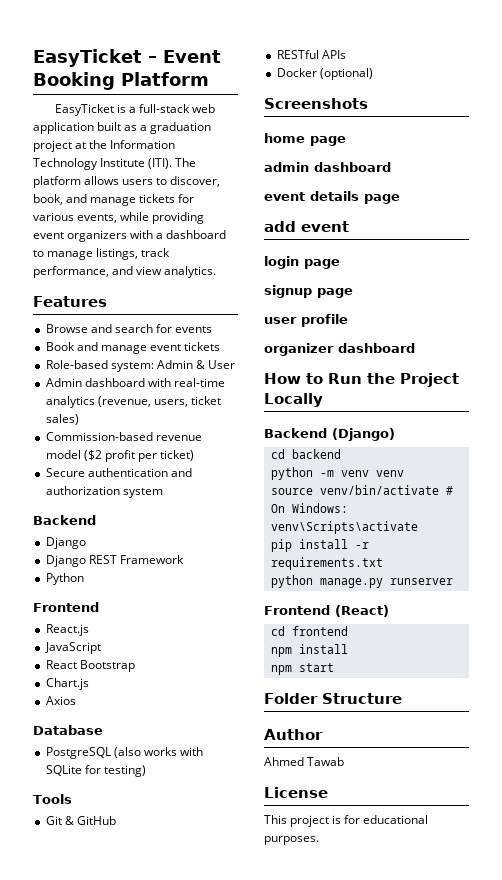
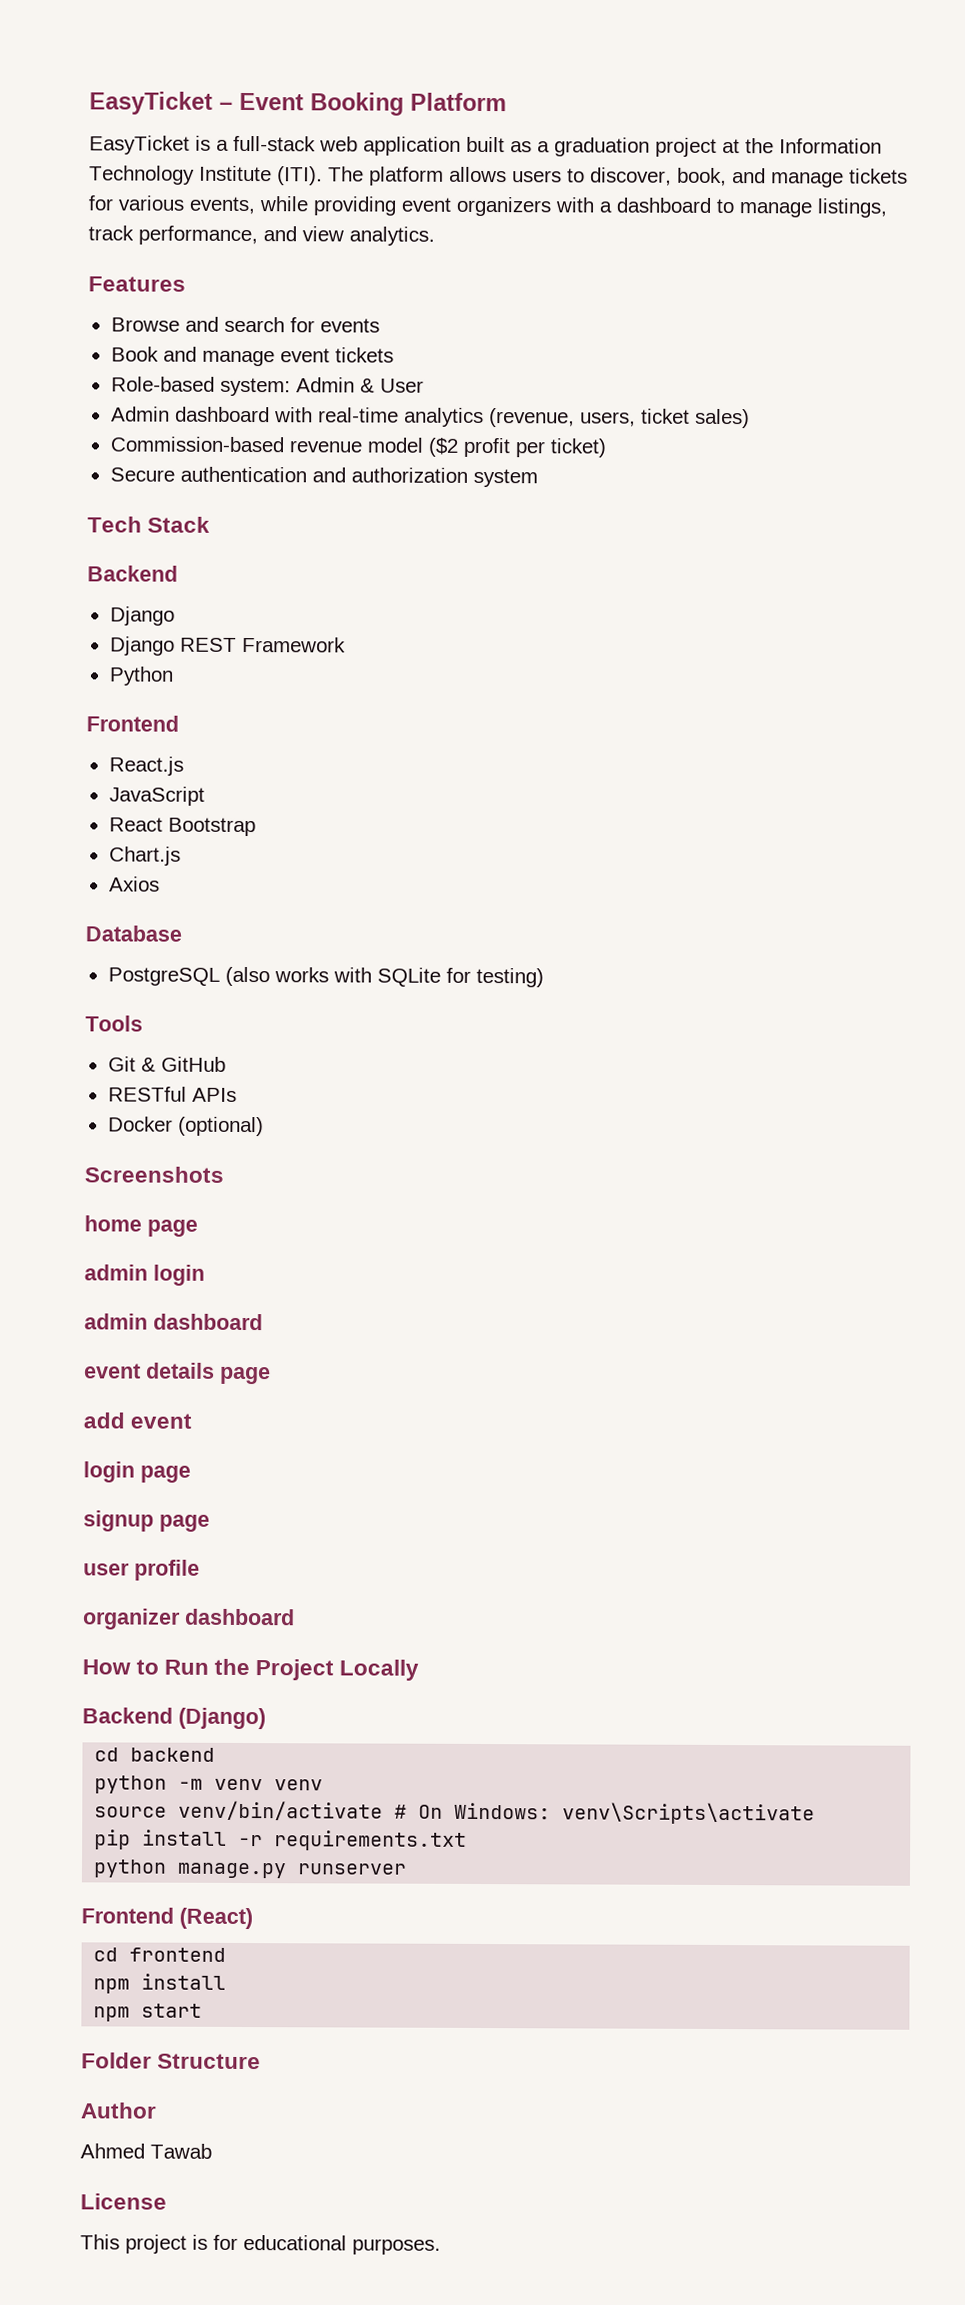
+ Tech Stack
+ admin login

